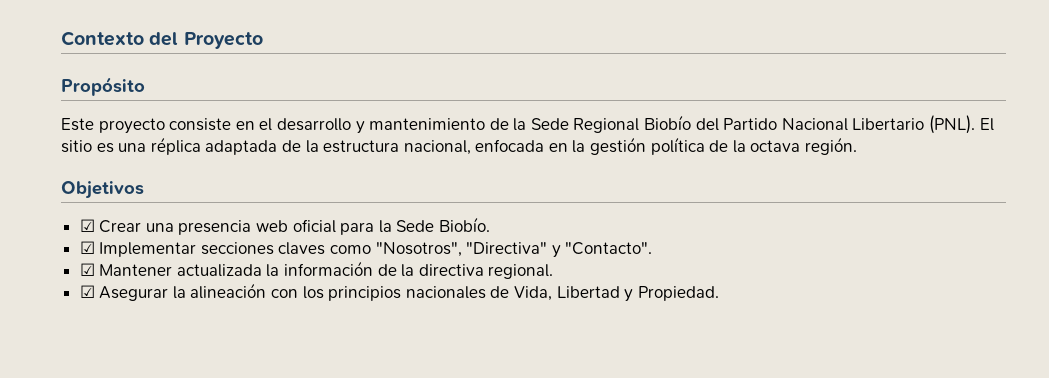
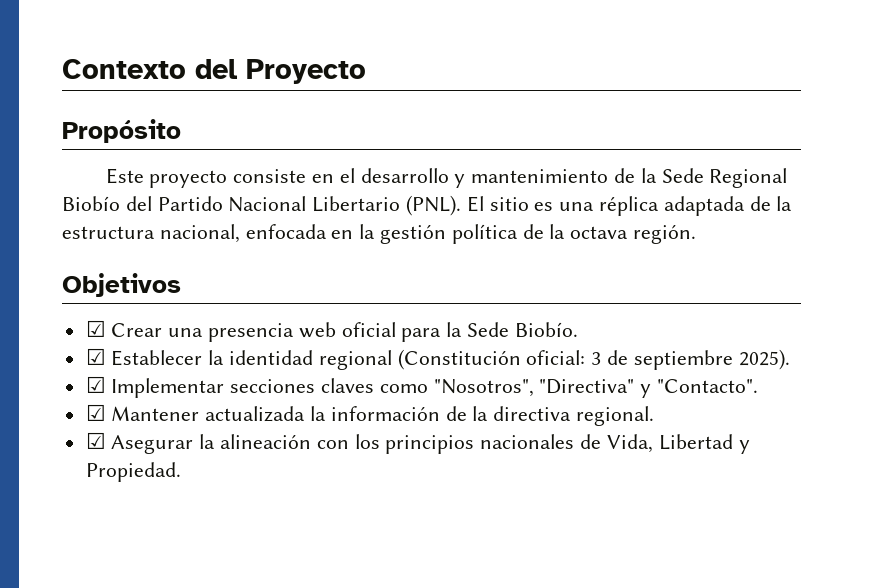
+ ☑ Establecer la identidad regional (Constitución oficial: 3 de septiembre 2025).

